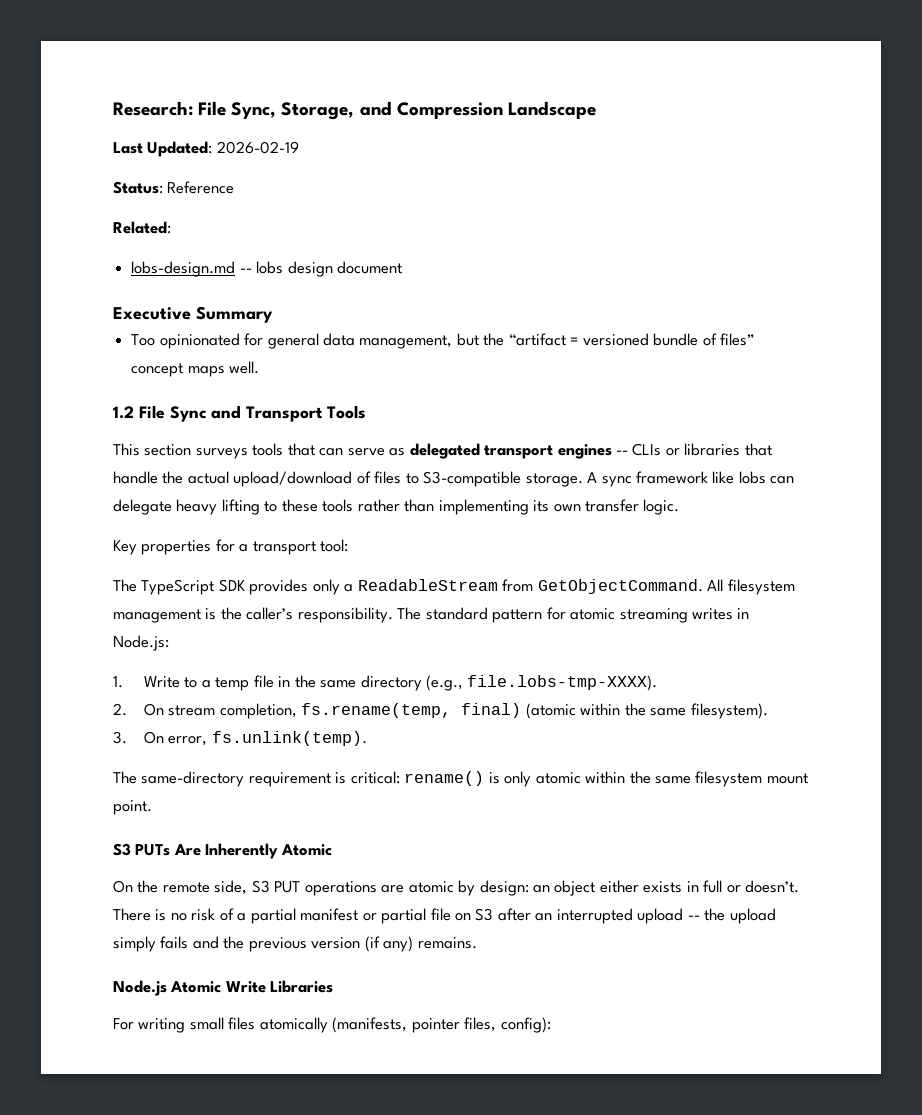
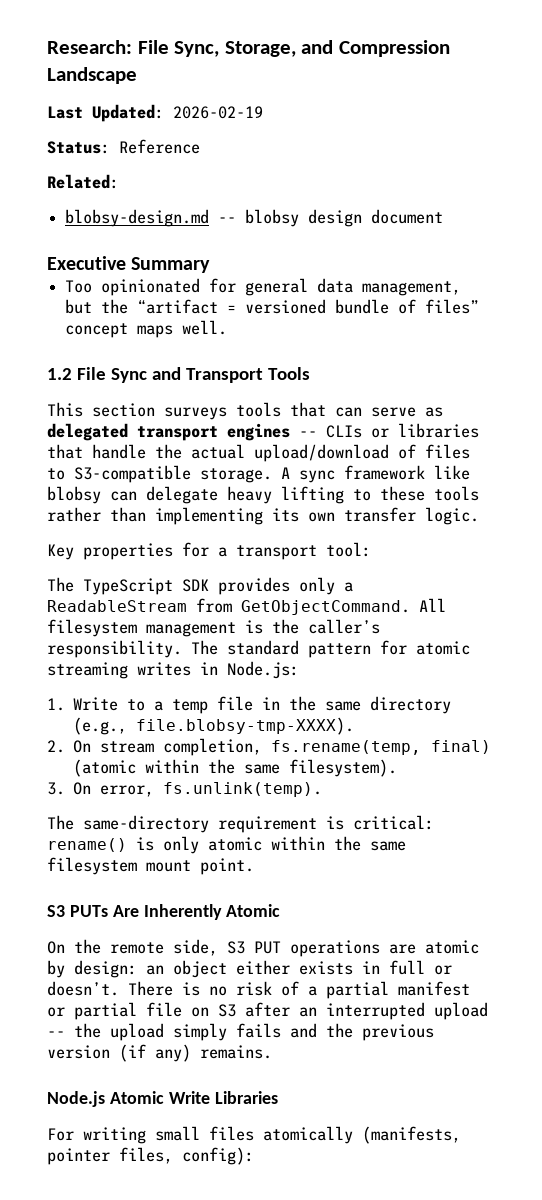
- lobs-design.md -- lobs design document
+ blobsy-design.md -- blobsy design document
- A sync framework like lobs can delegate heavy lifting to these tools rather than implementing its own transfer logic.
+ A sync framework like blobsy can delegate heavy lifting to these tools rather than implementing its own transfer logic.
- 1. Write to a temp file in the same directory (e.g., file.lobs-tmp-XXXX).
+ 1. Write to a temp file in the same directory (e.g., file.blobsy-tmp-XXXX).

